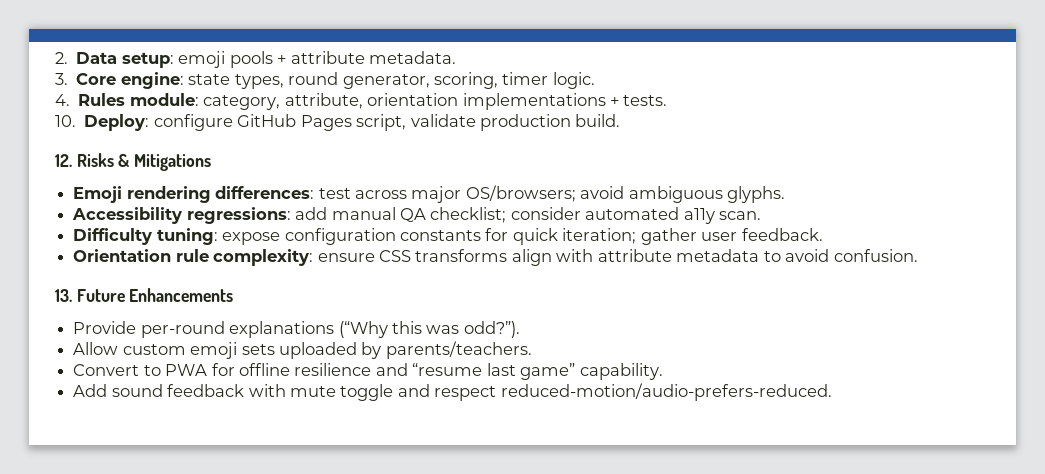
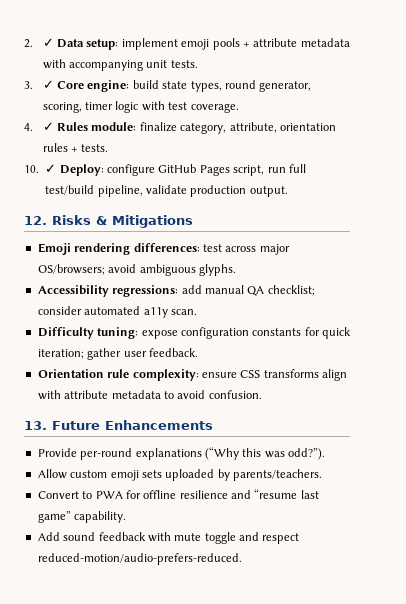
- 2. Data setup: emoji pools + attribute metadata.
+ 2. ✓ Data setup: implement emoji pools + attribute metadata with accompanying unit tests.
- 3. Core engine: state types, round generator, scoring, timer logic.
+ 3. ✓ Core engine: build state types, round generator, scoring, timer logic with test coverage.
- 4. Rules module: category, attribute, orientation implementations + tests.
+ 4. ✓ Rules module: finalize category, attribute, orientation rules + tests.
- 10. Deploy: configure GitHub Pages script, validate production build.
+ 10. ✓ Deploy: configure GitHub Pages script, run full test/build pipeline, validate production output.

